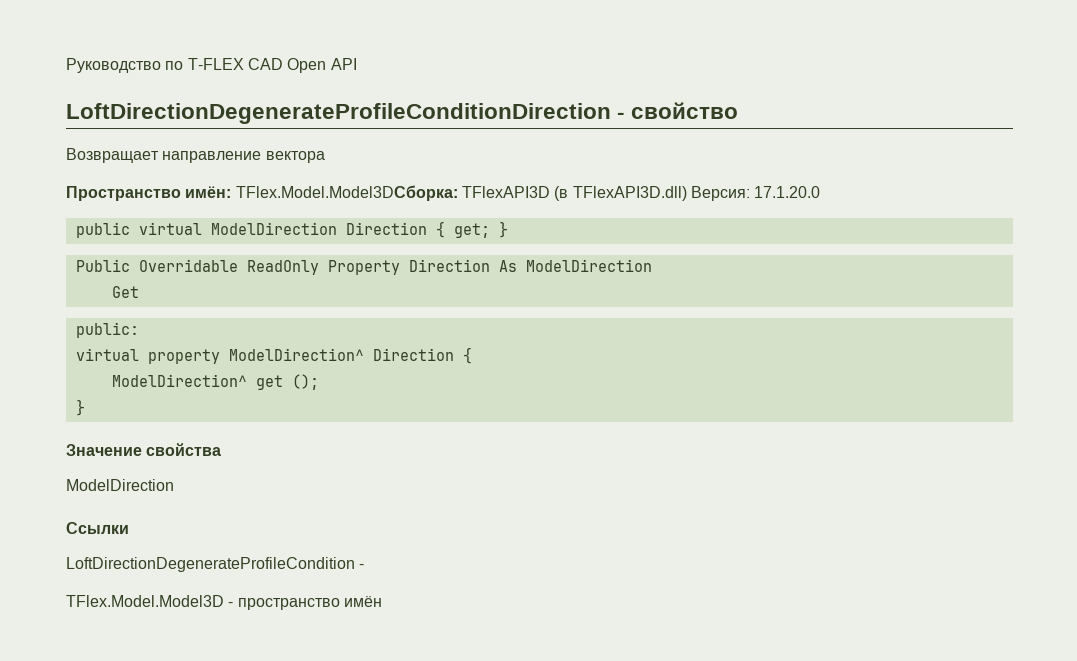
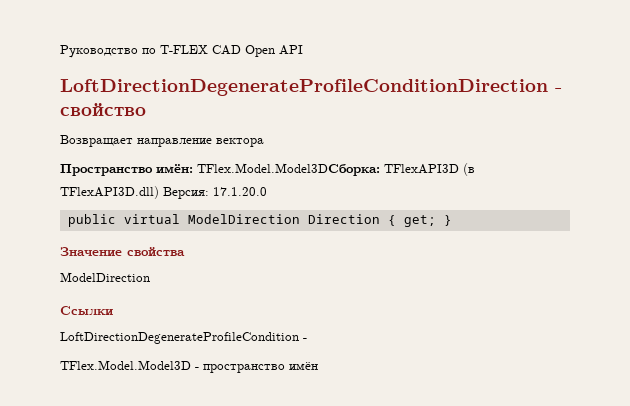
- Public Overridable ReadOnly Property Direction As ModelDirection
- Get
- public:
- virtual property ModelDirection^ Direction {
- ModelDirection^ get ();
- }

